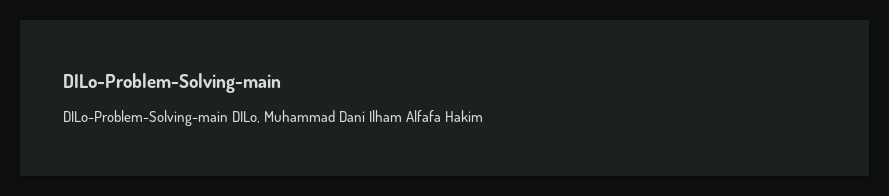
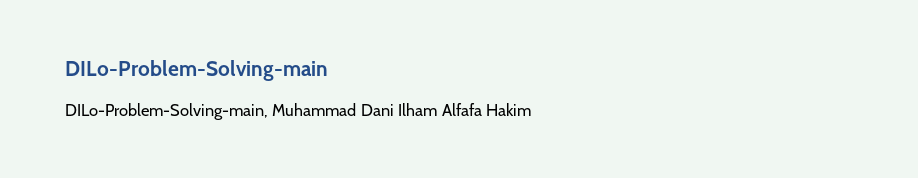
- DILo-Problem-Solving-main DILo, Muhammad Dani Ilham Alfafa Hakim
+ DILo-Problem-Solving-main, Muhammad Dani Ilham Alfafa Hakim

